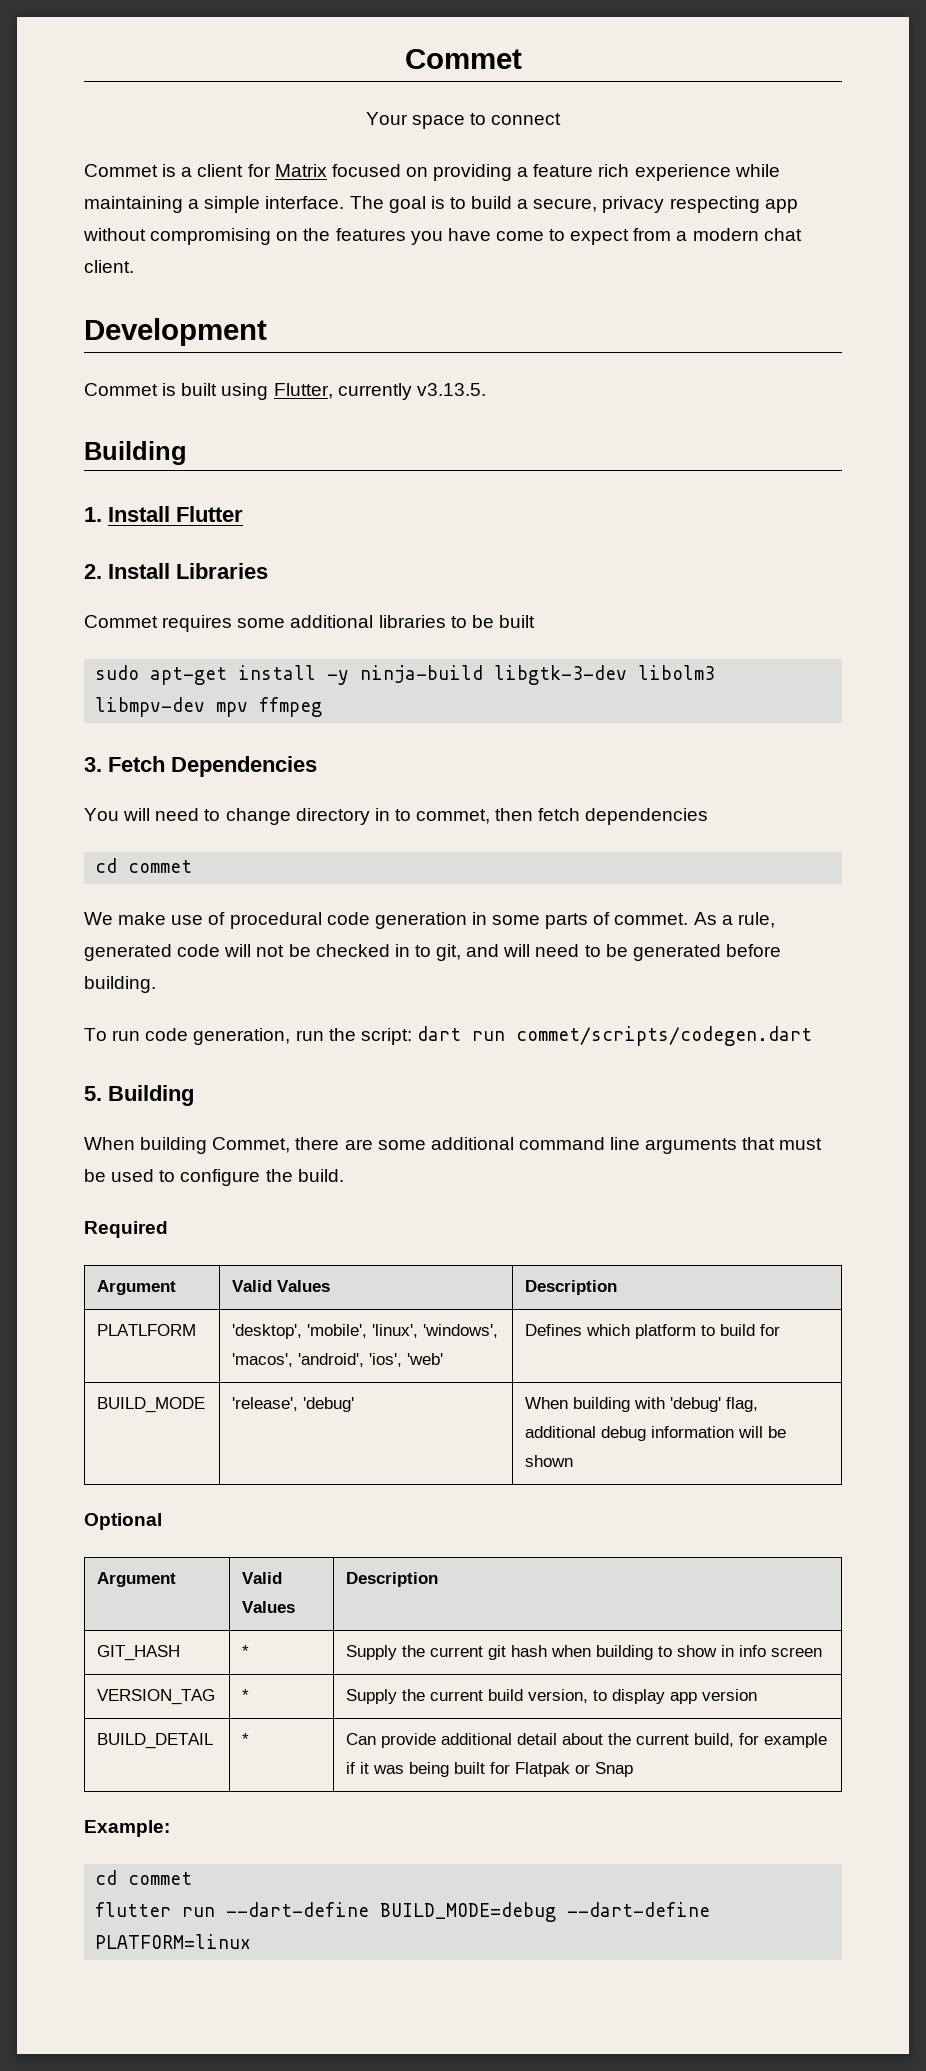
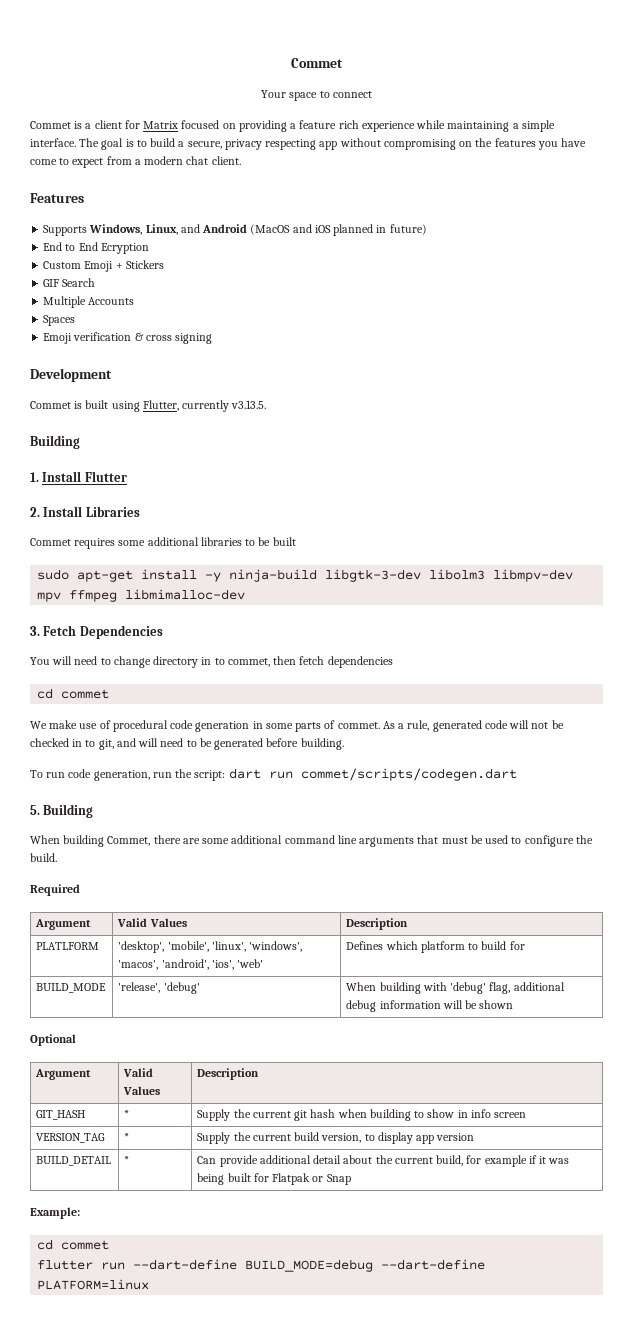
+ Features
+ Supports Windows, Linux, and Android (MacOS and iOS planned in future)
+ End to End Ecryption
+ Custom Emoji + Stickers
+ GIF Search
+ Multiple Accounts
+ Spaces
+ Emoji verification & cross signing
- sudo apt-get install -y ninja-build libgtk-3-dev libolm3 libmpv-dev mpv ffmpeg
+ sudo apt-get install -y ninja-build libgtk-3-dev libolm3 libmpv-dev mpv ffmpeg libmimalloc-dev

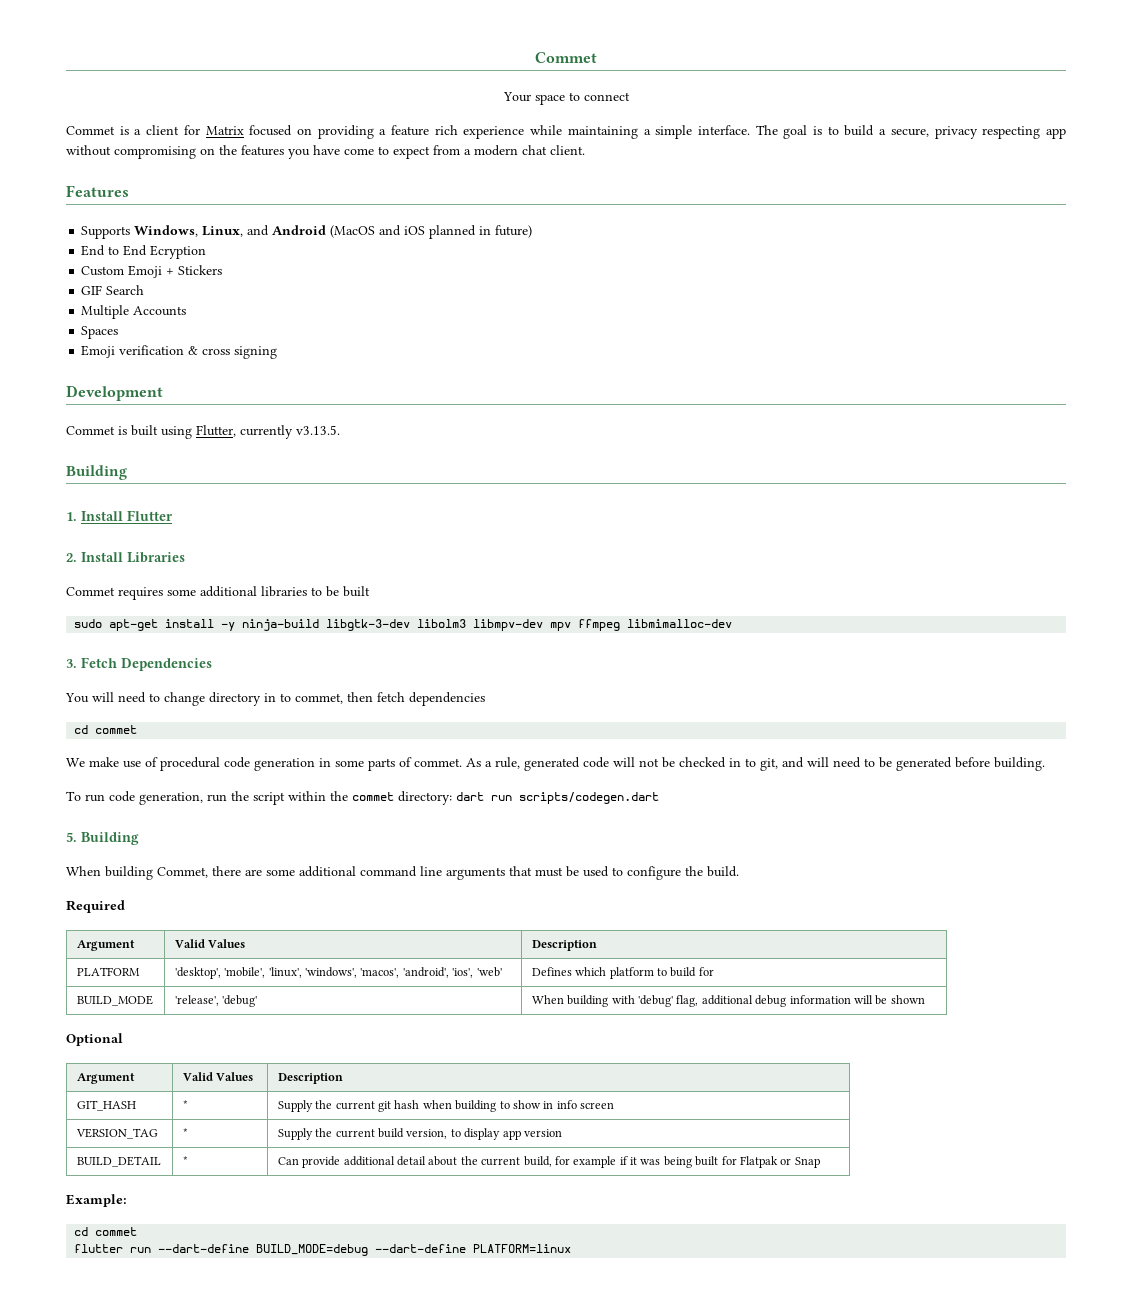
- To run code generation, run the script: dart run commet/scripts/codegen.dart
+ To run code generation, run the script within the commet directory: dart run scripts/codegen.dart
- PLATLFORM | 'desktop', 'mobile', 'linux', 'windows', 'macos', 'android', 'ios', 'web' | Defines which platform to build for
+ PLATFORM | 'desktop', 'mobile', 'linux', 'windows', 'macos', 'android', 'ios', 'web' | Defines which platform to build for

